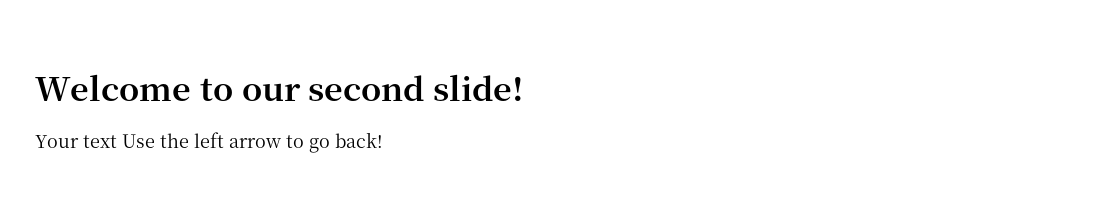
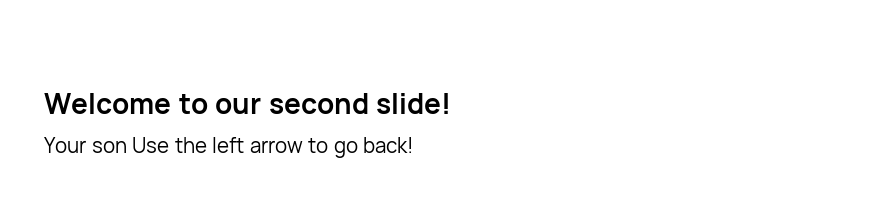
- Your text Use the left arrow to go back!
+ Your son Use the left arrow to go back!

